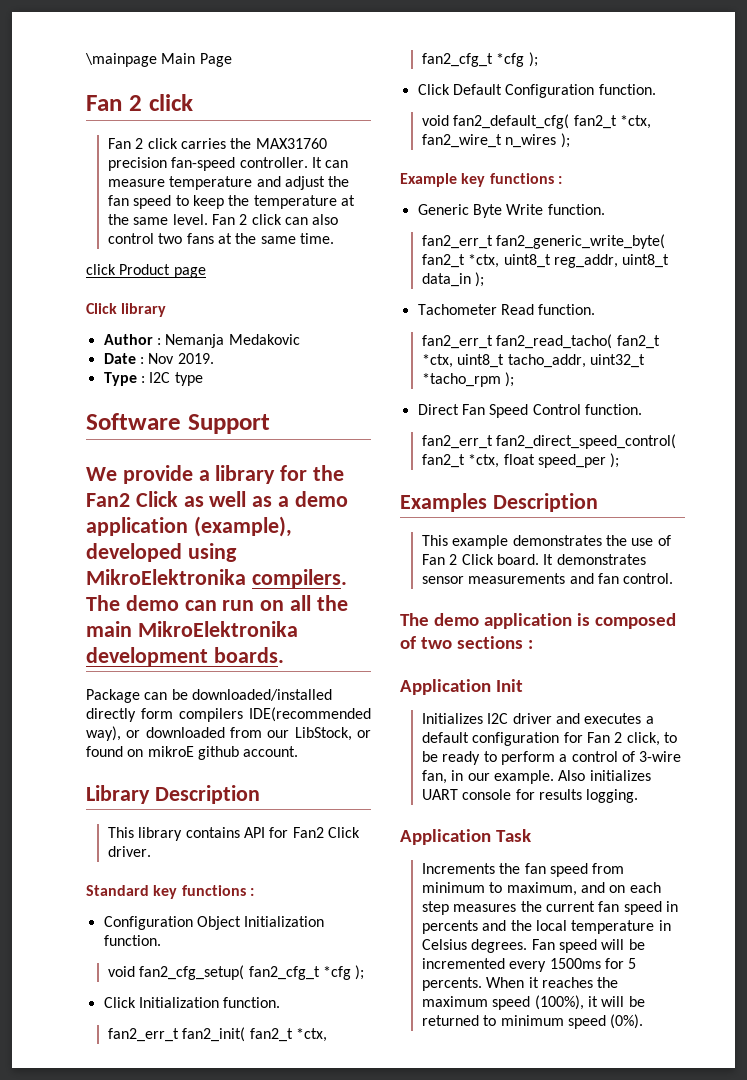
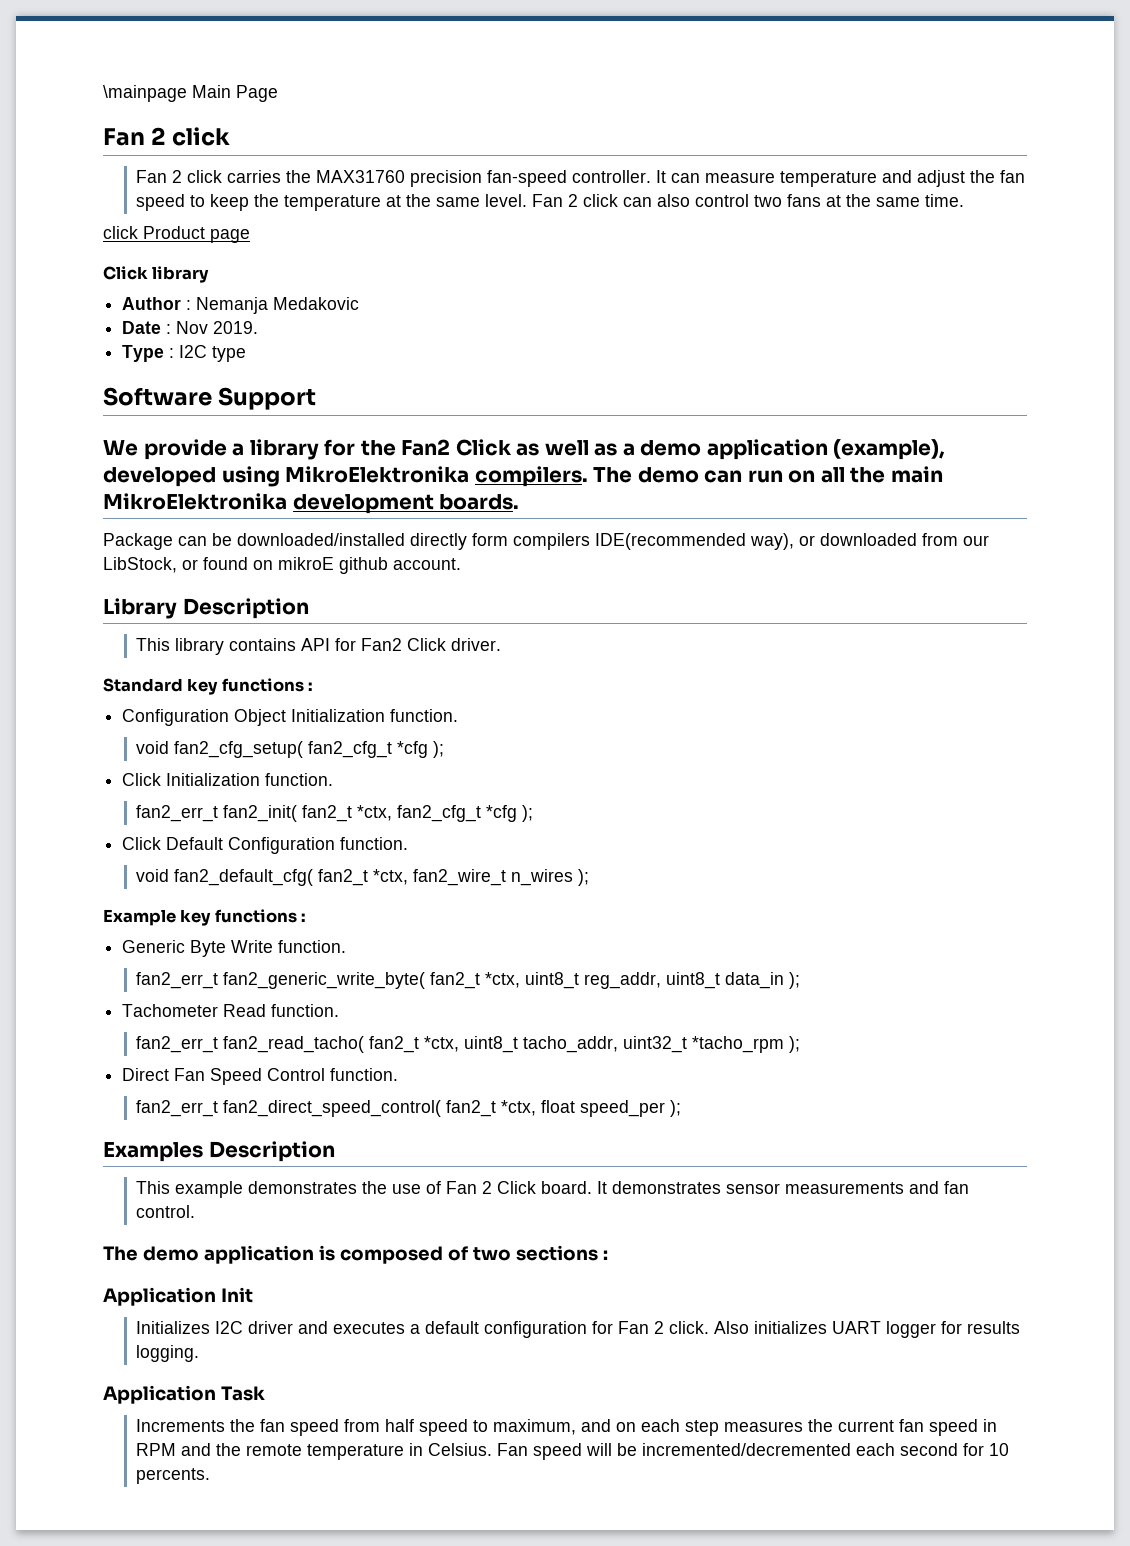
- Initializes I2C driver and executes a default configuration for Fan 2 click, to be ready to perform a control of 3-wire fan, in our example.
+ Initializes I2C driver and executes a default configuration for Fan 2 click.
- Also initializes UART console for results logging.
+ Also initializes UART logger for results logging.
- Increments the fan speed from minimum to maximum, and on each step measures the current fan speed in percents and the local temperature in Celsius degrees.
+ Increments the fan speed from half speed to maximum, and on each step measures the current fan speed in RPM and the remote temperature in Celsius.
- Fan speed will be incremented every 1500ms for 5 percents. When it reaches the maximum speed (100%), it will be returned to minimum speed (0%).
+ Fan speed will be incremented/decremented each second for 10 percents.

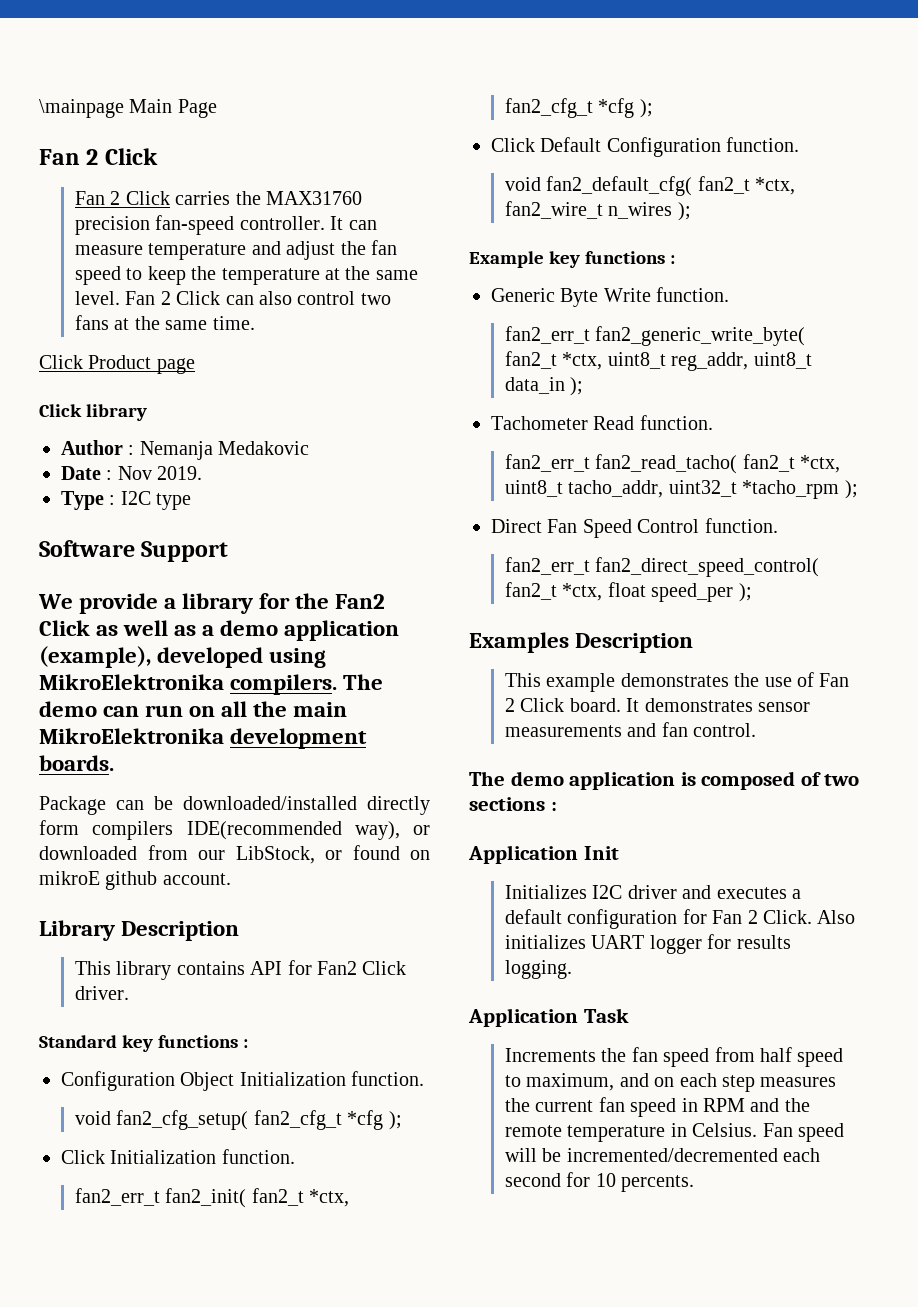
  \mainpage Main Page
- Fan 2 click
- Fan 2 click carries the MAX31760 precision fan-speed controller.
+ Fan 2 Click
+ Fan 2 Click carries the MAX31760 precision fan-speed controller.
- Fan 2 click can also control two fans at the same time.
+ Fan 2 Click can also control two fans at the same time.
- click Product page
+ Click Product page
- Initializes I2C driver and executes a default configuration for Fan 2 click.
+ Initializes I2C driver and executes a default configuration for Fan 2 Click.

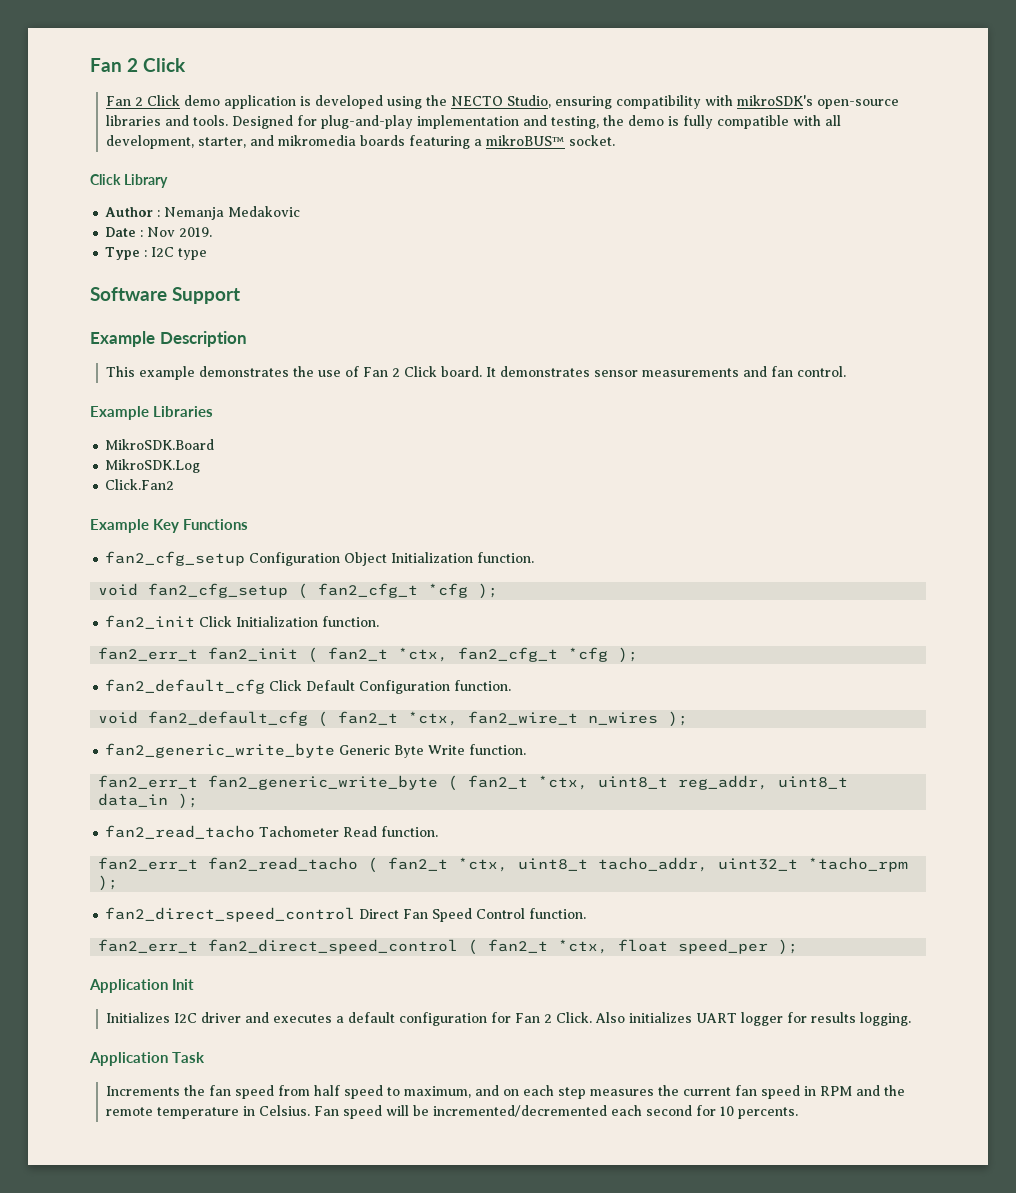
- \mainpage Main Page
- Fan 2 Click carries the MAX31760 precision fan-speed controller. It can measure temperature and adjust the fan speed to keep the temperature at the same level. Fan 2 Click can also control two fans at the same time.
- Click Product page
- Click library
+ Fan 2 Click demo application is developed using the NECTO Studio, ensuring compatibility with mikroSDK's open-source libraries and tools. Designed for plug-and-play implementation and testing, the demo is fully compatible with all development, starter, and mikromedia boards featuring a mikroBUS™ socket.
+ Click Library
- We provide a library for the Fan2 Click as well as a demo application (example), developed using MikroElektronika compilers. The demo can run on all the main MikroElektronika development boards.
- Package can be downloaded/installed directly form compilers IDE(recommended way), or downloaded from our LibStock, or found on mikroE github account.
- Library Description
- This library contains API for Fan2 Click driver.
- Standard key functions :
- Configuration Object Initialization function.
- void fan2_cfg_setup( fan2_cfg_t *cfg );
- Click Initialization function.
- fan2_err_t fan2_init( fan2_t *ctx, fan2_cfg_t *cfg );
- Click Default Configuration function.
- void fan2_default_cfg( fan2_t *ctx, fan2_wire_t n_wires );
- Example key functions :
- Generic Byte Write function.
- fan2_err_t fan2_generic_write_byte( fan2_t *ctx, uint8_t reg_addr, uint8_t data_in );
- Tachometer Read function.
- fan2_err_t fan2_read_tacho( fan2_t *ctx, uint8_t tacho_addr, uint32_t *tacho_rpm );
- Direct Fan Speed Control function.
- fan2_err_t fan2_direct_speed_control( fan2_t *ctx, float speed_per );
- Examples Description
+ Example Description
- The demo application is composed of two sections :
+ Example Libraries
+ MikroSDK.Board
+ MikroSDK.Log
+ Click.Fan2
+ Example Key Functions
+ fan2_cfg_setup Configuration Object Initialization function.
+ void fan2_cfg_setup ( fan2_cfg_t *cfg );
+ fan2_init Click Initialization function.
+ fan2_err_t fan2_init ( fan2_t *ctx, fan2_cfg_t *cfg );
+ fan2_default_cfg Click Default Configuration function.
+ void fan2_default_cfg ( fan2_t *ctx, fan2_wire_t n_wires );
+ fan2_generic_write_byte Generic Byte Write function.
+ fan2_err_t fan2_generic_write_byte ( fan2_t *ctx, uint8_t reg_addr, uint8_t data_in );
+ fan2_read_tacho Tachometer Read function.
+ fan2_err_t fan2_read_tacho ( fan2_t *ctx, uint8_t tacho_addr, uint32_t *tacho_rpm );
+ fan2_direct_speed_control Direct Fan Speed Control function.
+ fan2_err_t fan2_direct_speed_control ( fan2_t *ctx, float speed_per );

